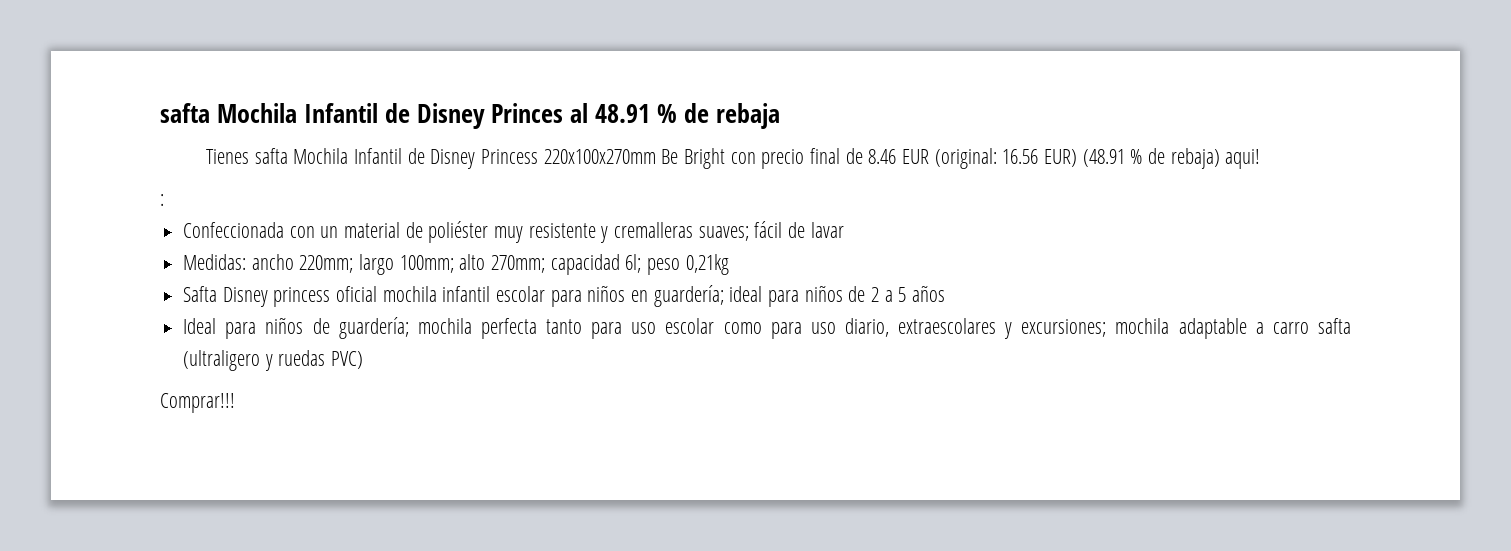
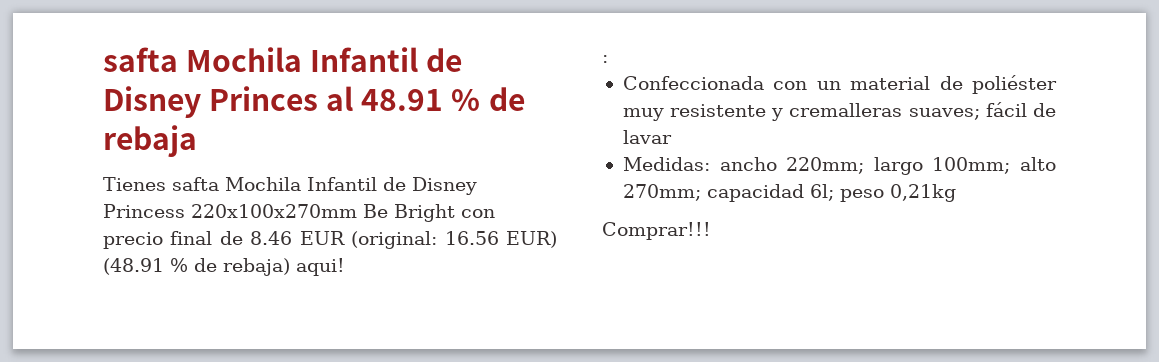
- Safta Disney princess oficial mochila infantil escolar para niños en guardería; ideal para niños de 2 a 5 años
- Ideal para niños de guardería; mochila perfecta tanto para uso escolar como para uso diario, extraescolares y excursiones; mochila adaptable a carro safta (ultraligero y ruedas PVC)

